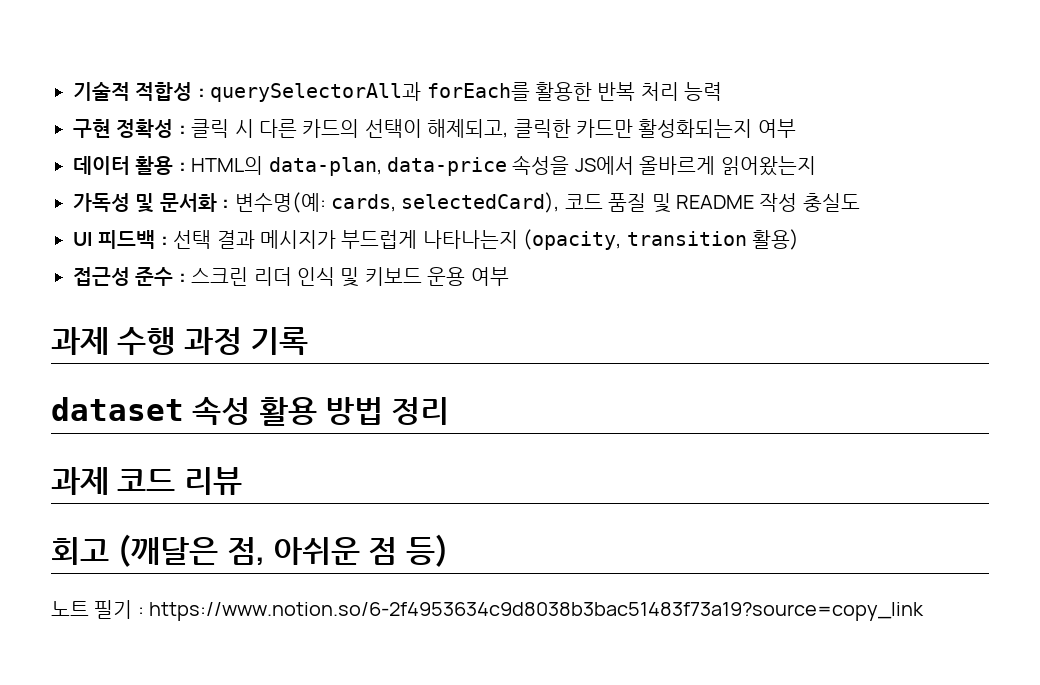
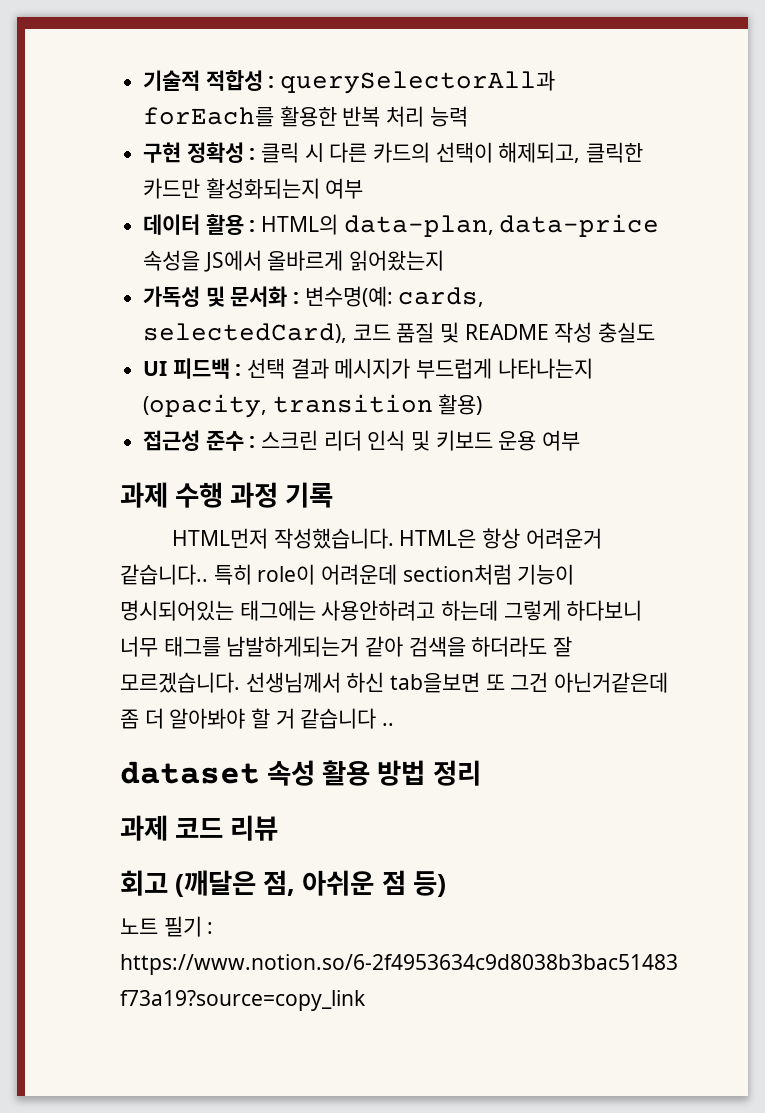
+ HTML먼저 작성했습니다. HTML은 항상 어려운거 같습니다.. 특히 role이 어려운데 section처럼 기능이 명시되어있는 태그에는 사용안하려고 하는데 그렇게 하다보니 너무 태그를 남발하게되는거 같아 검색을 하더라도 잘 모르겠습니다. 선생님께서 하신 tab을보면 또 그건 아닌거같은데 좀 더 알아봐야 할 거 같습니다 ..

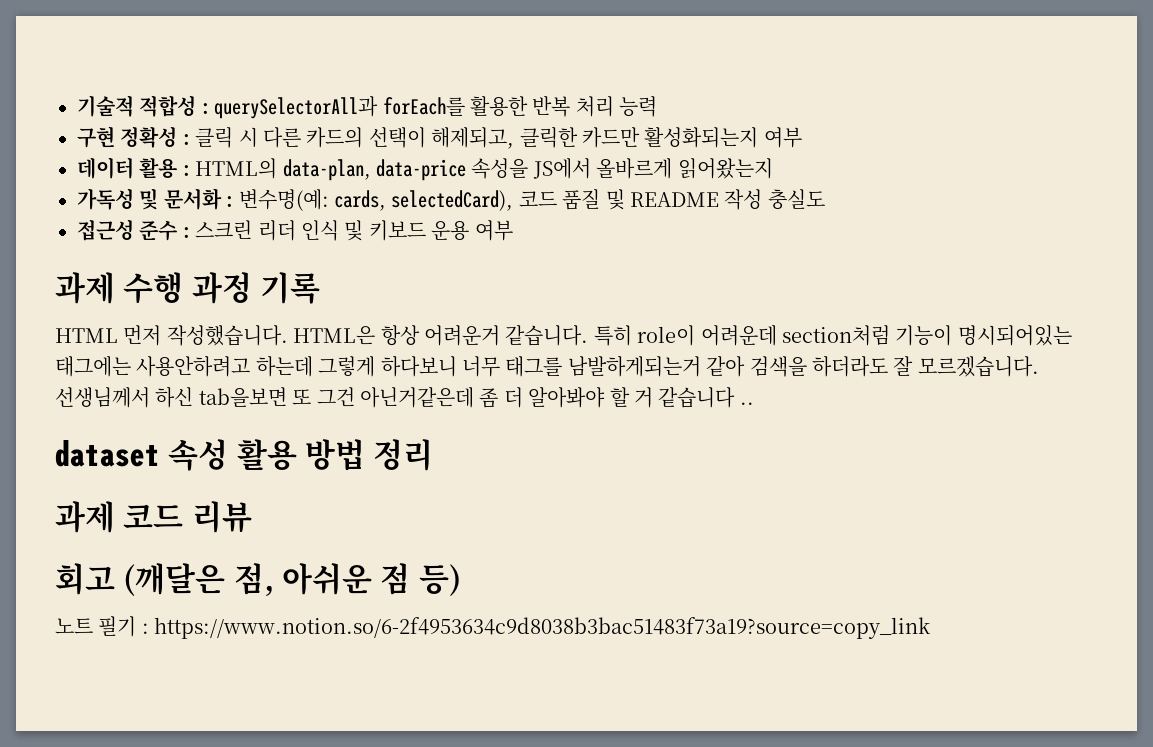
- UI 피드백 : 선택 결과 메시지가 부드럽게 나타나는지 (opacity, transition 활용)
- HTML먼저 작성했습니다.
+ HTML 먼저 작성했습니다.
- HTML은 항상 어려운거 같습니다..
+ HTML은 항상 어려운거 같습니다.

